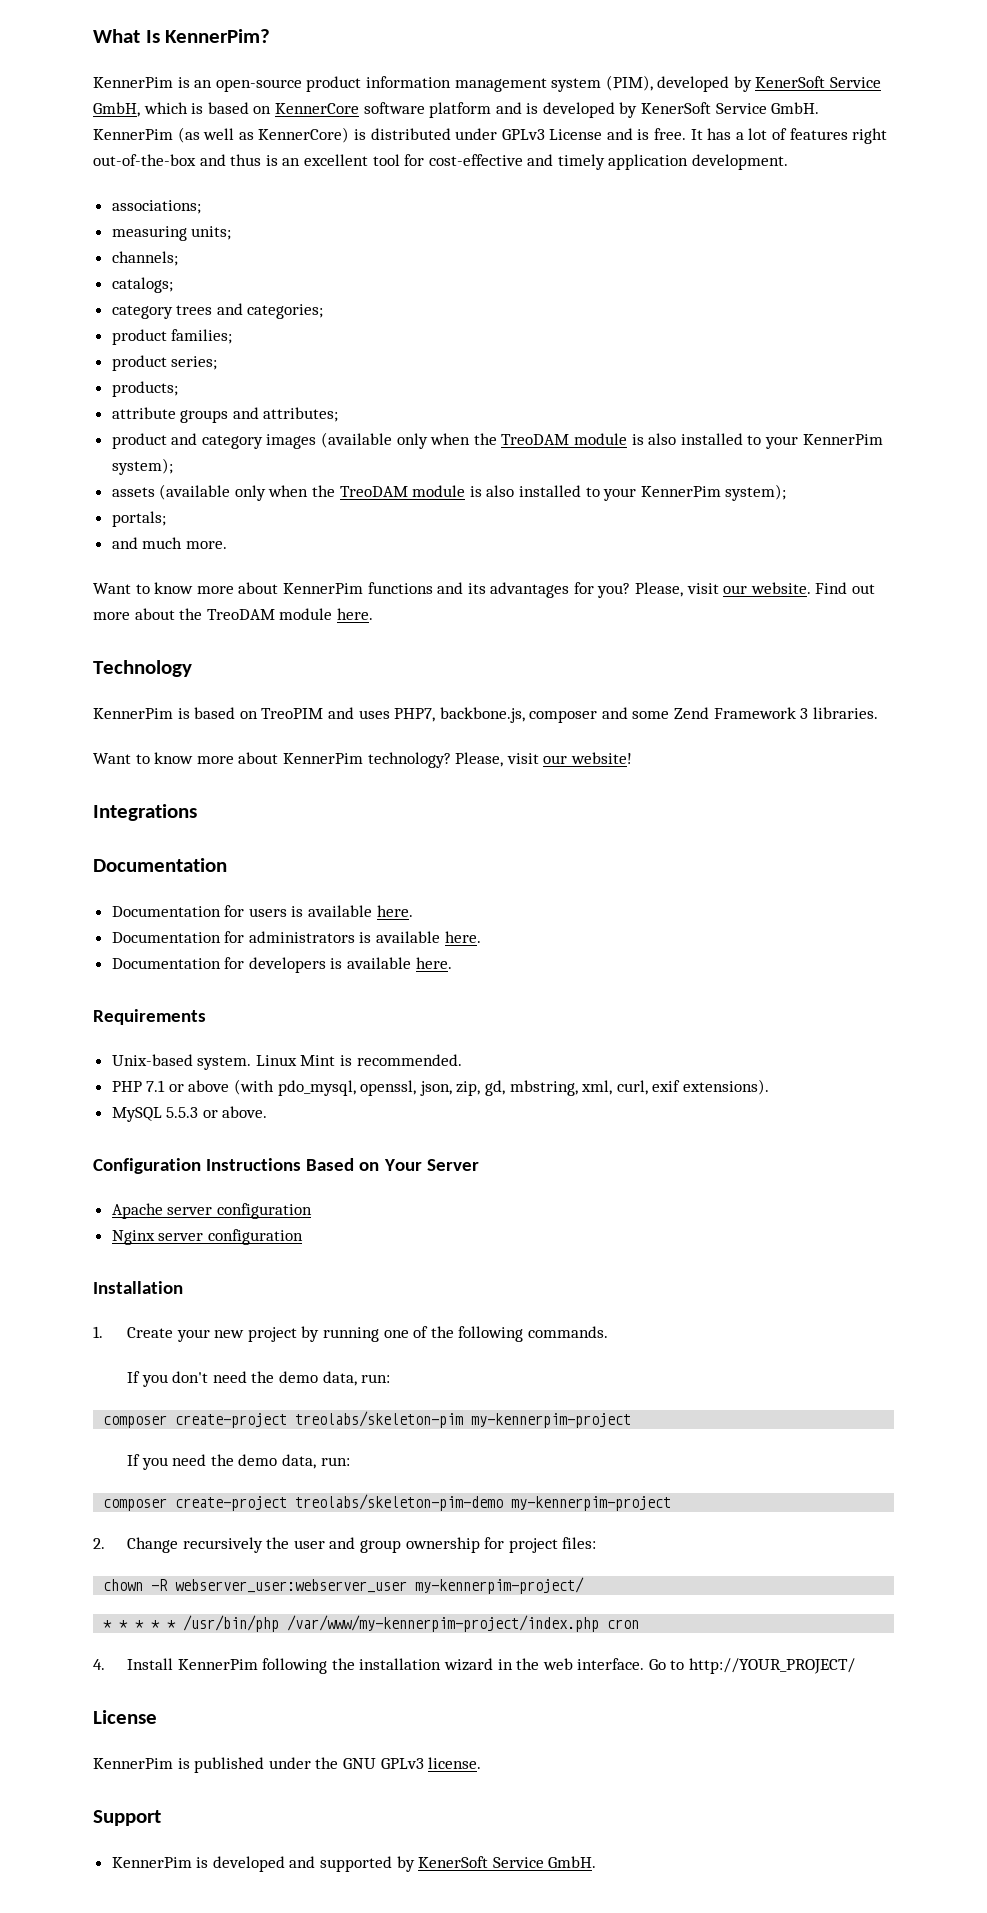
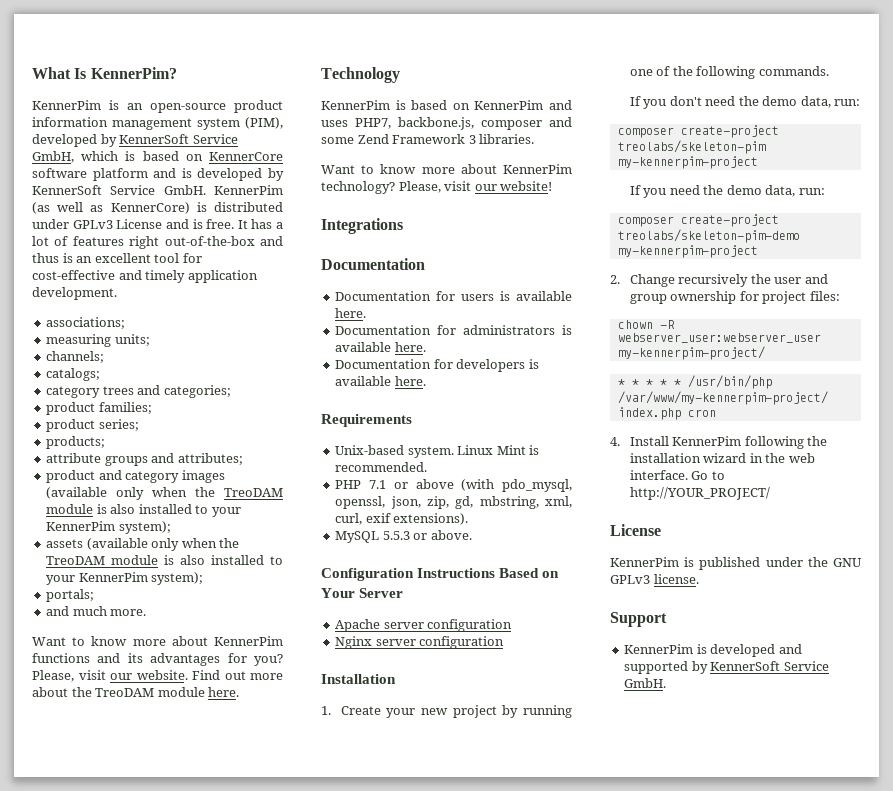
- KennerPim is an open-source product information management system (PIM), developed by KenerSoft Service GmbH, which is based on KennerCore software platform and is developed by KenerSoft Service GmbH.
+ KennerPim is an open-source product information management system (PIM), developed by KennerSoft Service GmbH, which is based on KennerCore software platform and is developed by KennerSoft Service GmbH.
- KennerPim is based on TreoPIM and uses PHP7, backbone.js, composer and some Zend Framework 3 libraries.
+ KennerPim is based on KennerPim and uses PHP7, backbone.js, composer and some Zend Framework 3 libraries.
- KennerPim is developed and supported by KenerSoft Service GmbH.
+ KennerPim is developed and supported by KennerSoft Service GmbH.

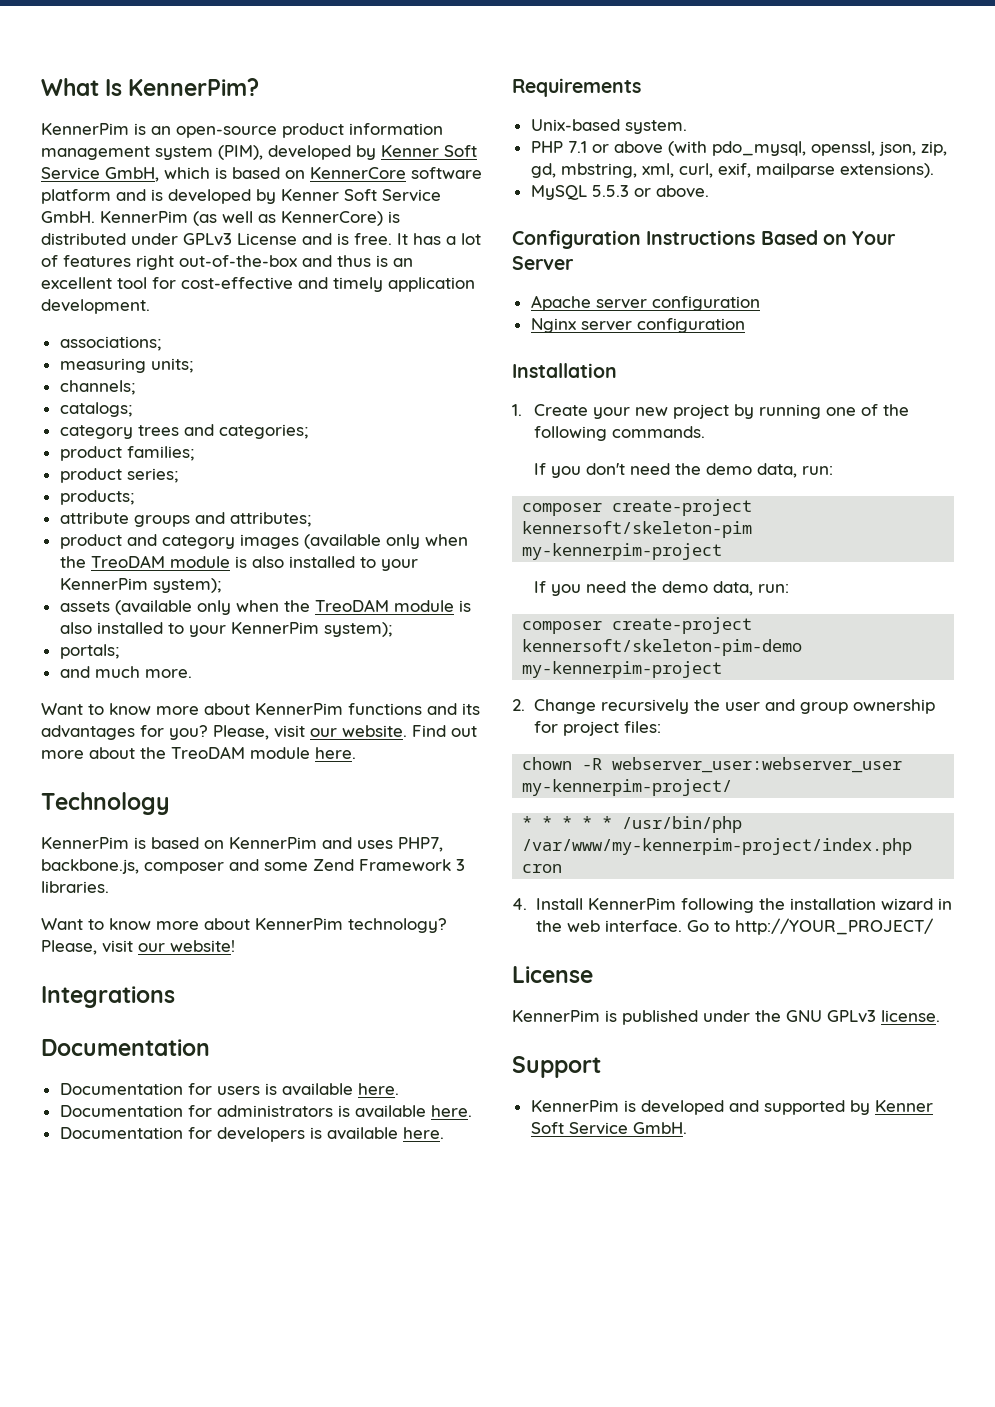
- KennerPim is an open-source product information management system (PIM), developed by KennerSoft Service GmbH, which is based on KennerCore software platform and is developed by KennerSoft Service GmbH.
+ KennerPim is an open-source product information management system (PIM), developed by Kenner Soft Service GmbH, which is based on KennerCore software platform and is developed by Kenner Soft Service GmbH.
- Linux Mint is recommended.
- PHP 7.1 or above (with pdo_mysql, openssl, json, zip, gd, mbstring, xml, curl, exif extensions).
+ PHP 7.1 or above (with pdo_mysql, openssl, json, zip, gd, mbstring, xml, curl, exif, mailparse extensions).
- composer create-project treolabs/skeleton-pim my-kennerpim-project
+ composer create-project kennersoft/skeleton-pim my-kennerpim-project
- composer create-project treolabs/skeleton-pim-demo my-kennerpim-project
+ composer create-project kennersoft/skeleton-pim-demo my-kennerpim-project
- KennerPim is developed and supported by KennerSoft Service GmbH.
+ KennerPim is developed and supported by Kenner Soft Service GmbH.

